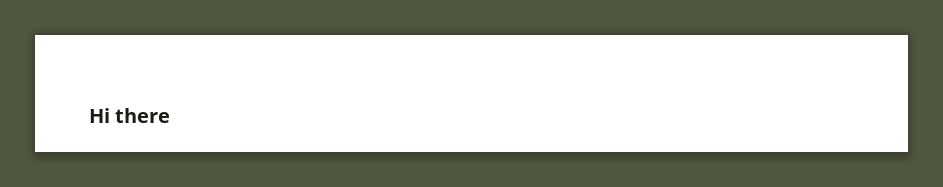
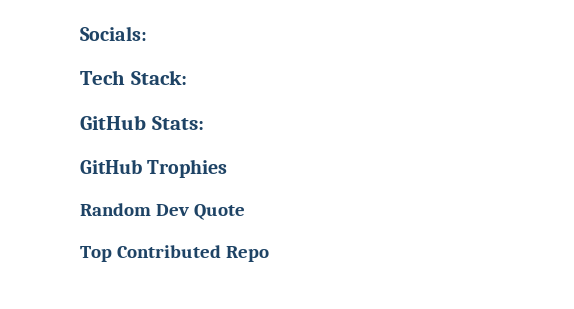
- Hi there
+ Socials:
+ Tech Stack:
+ GitHub Stats:
+ GitHub Trophies
+ Random Dev Quote
+ Top Contributed Repo

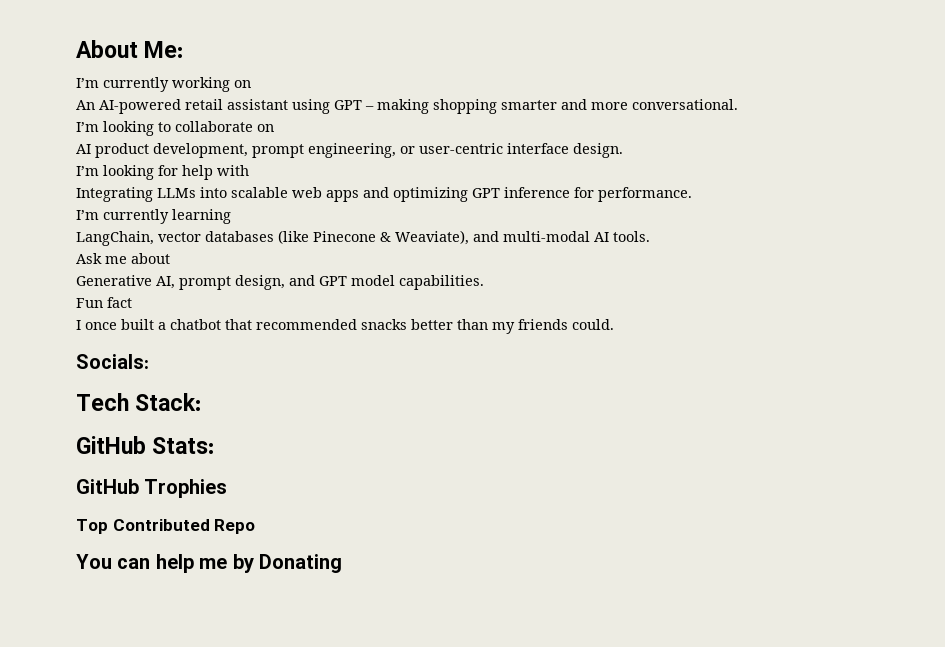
+ About Me:
+ I’m currently working on
+ An AI-powered retail assistant using GPT – making shopping smarter and more conversational.
+ I’m looking to collaborate on
+ AI product development, prompt engineering, or user-centric interface design.
+ I’m looking for help with
+ Integrating LLMs into scalable web apps and optimizing GPT inference for performance.
+ I’m currently learning
+ LangChain, vector databases (like Pinecone & Weaviate), and multi-modal AI tools.
+ Ask me about
+ Generative AI, prompt design, and GPT model capabilities.
+ Fun fact
+ I once built a chatbot that recommended snacks better than my friends could.
- Random Dev Quote
+ You can help me by Donating

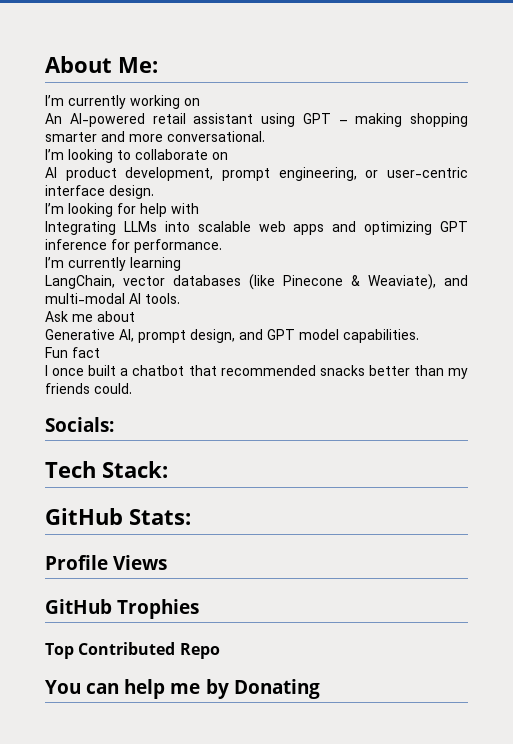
+ Profile Views

